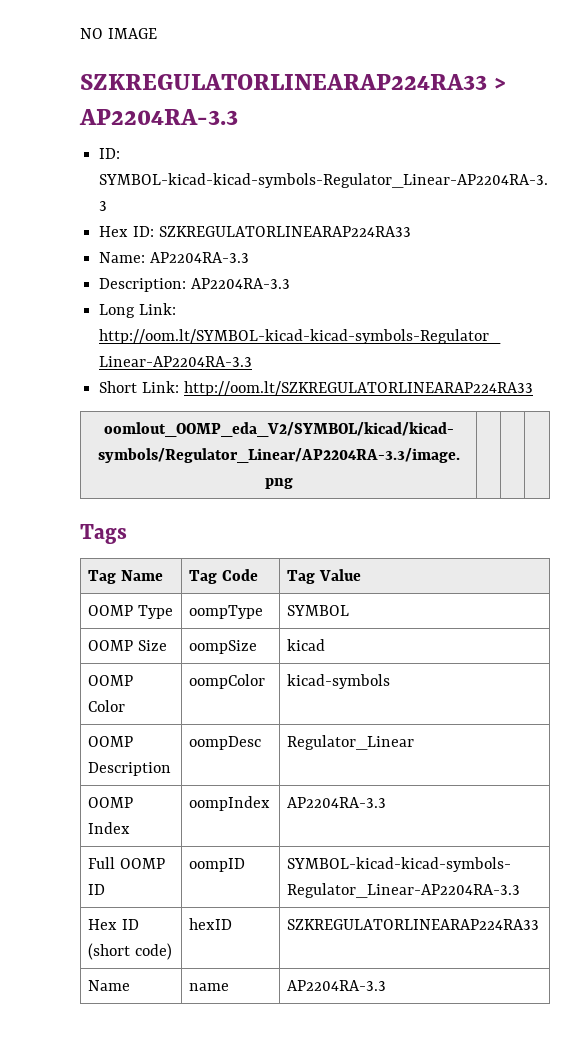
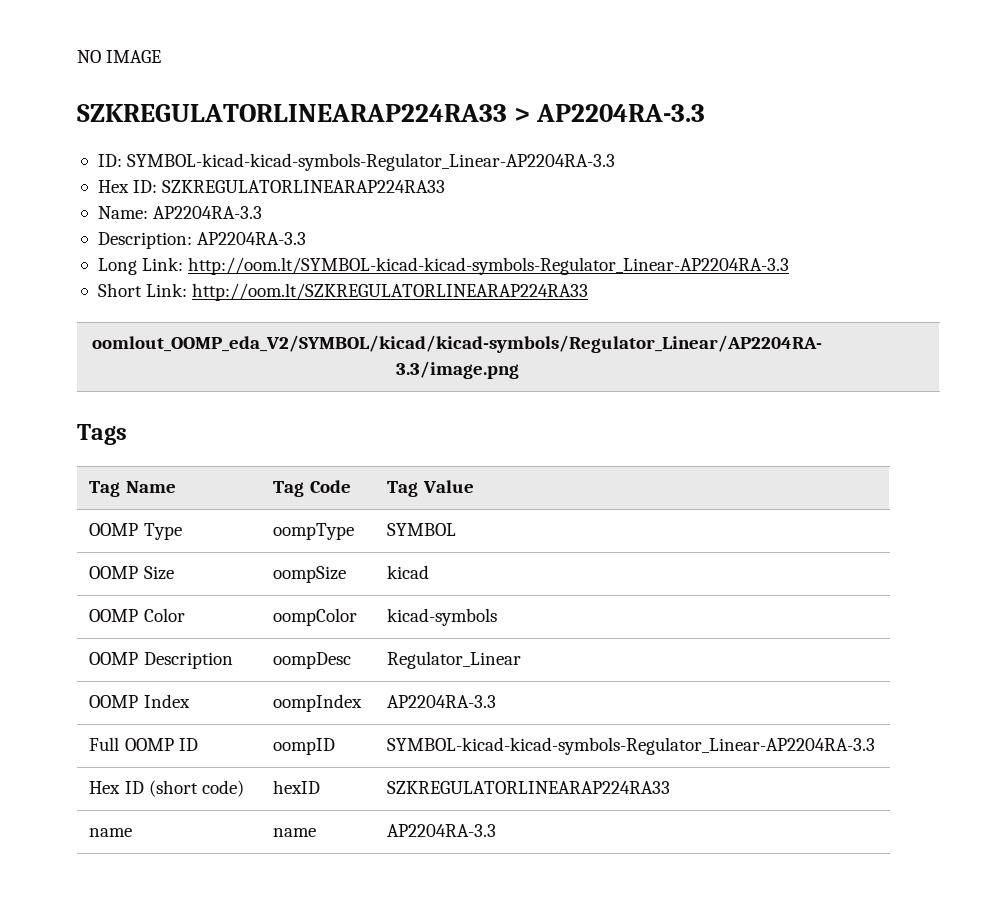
- Name | name | AP2204RA-3.3
+ name | name | AP2204RA-3.3

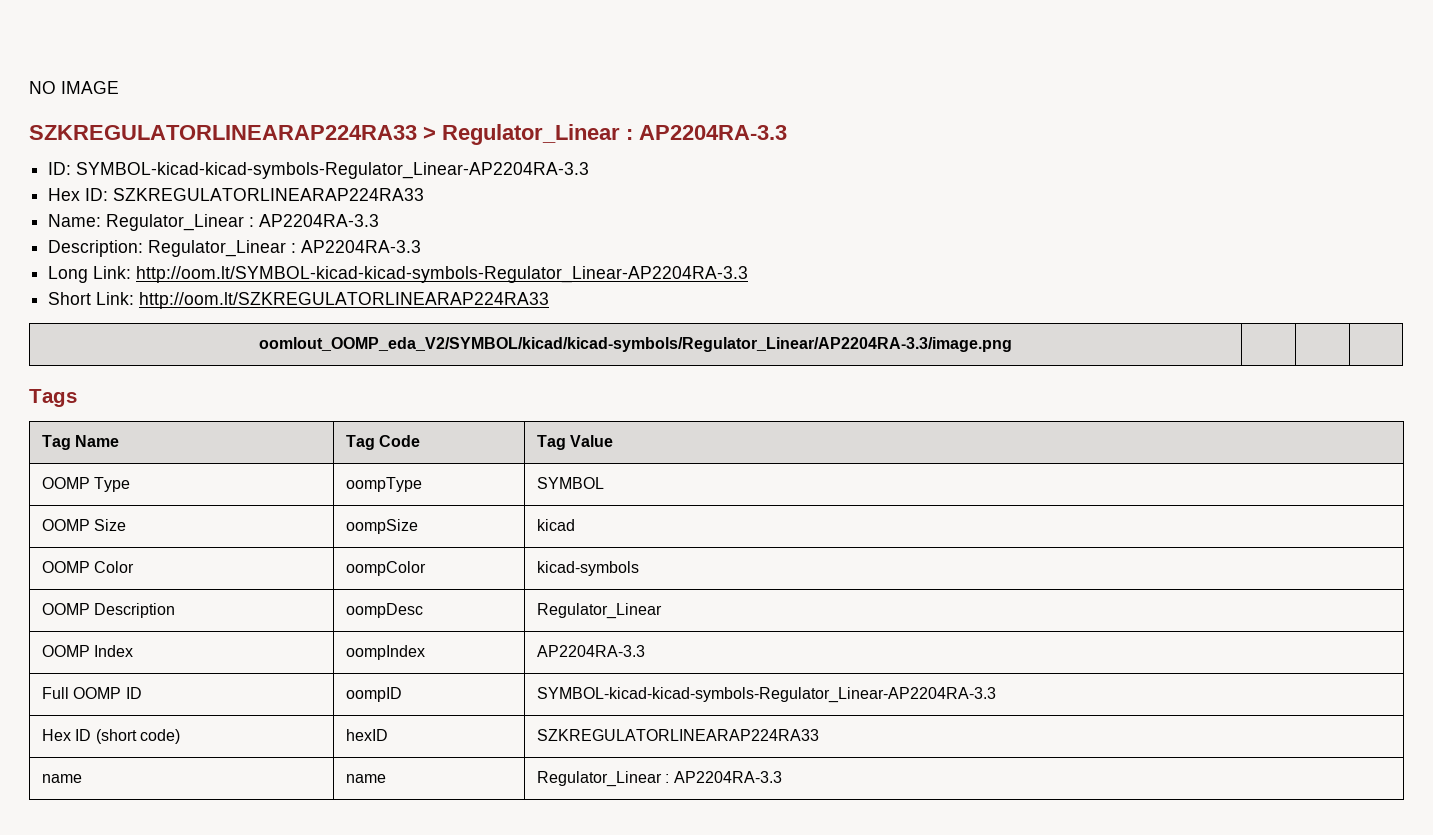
- SZKREGULATORLINEARAP224RA33 > AP2204RA-3.3
+ SZKREGULATORLINEARAP224RA33 > Regulator_Linear : AP2204RA-3.3
- Name: AP2204RA-3.3
+ Name: Regulator_Linear : AP2204RA-3.3
- Description: AP2204RA-3.3
+ Description: Regulator_Linear : AP2204RA-3.3
- name | name | AP2204RA-3.3
+ name | name | Regulator_Linear : AP2204RA-3.3

